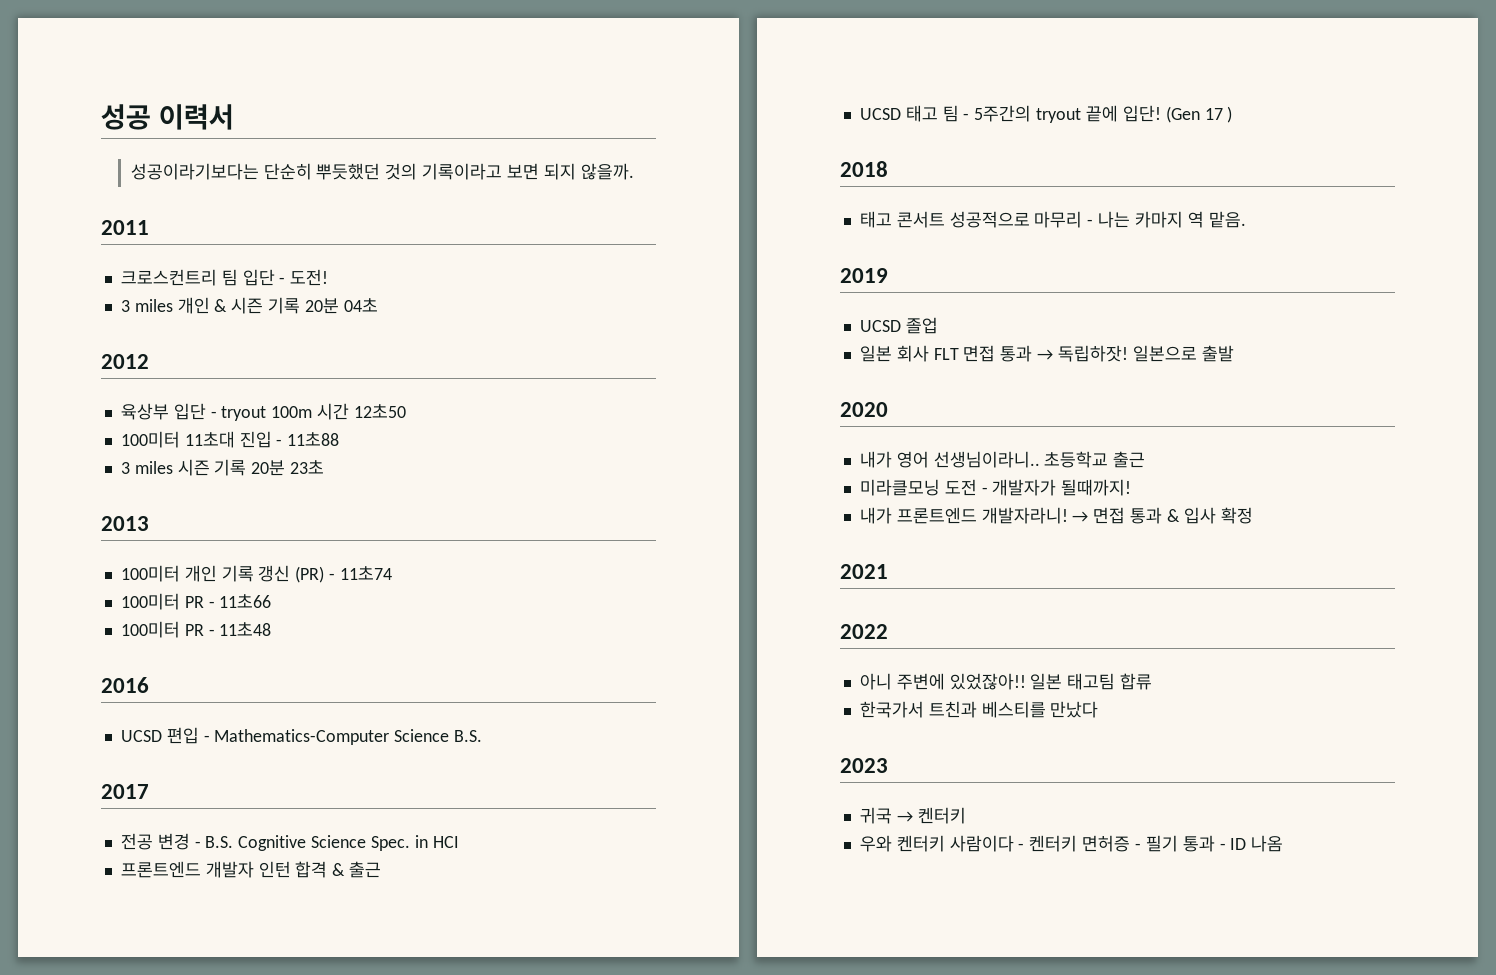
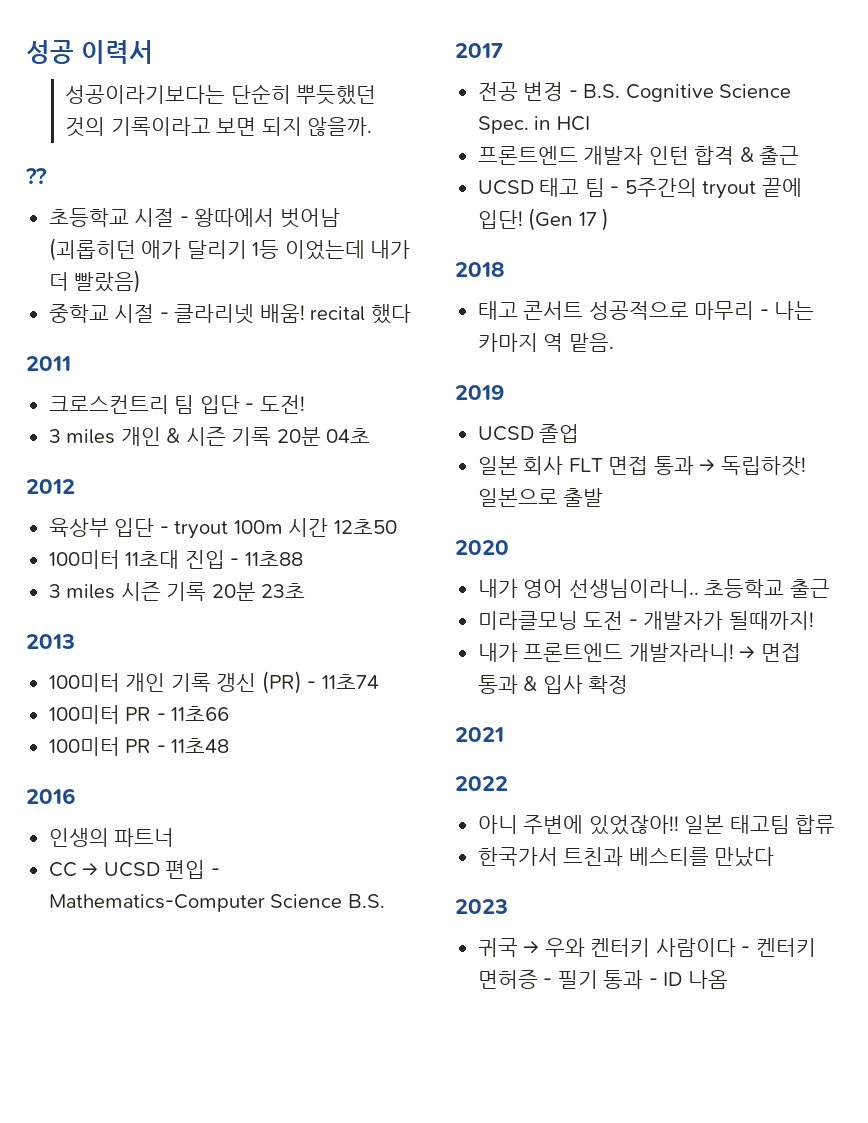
+ ??
+ 초등학교 시절 - 왕따에서 벗어남 (괴롭히던 애가 달리기 1등 이었는데 내가 더 빨랐음)
+ 중학교 시절 - 클라리넷 배움! recital 했다
- UCSD 편입 - Mathematics-Computer Science B.S.
+ 인생의 파트너
+ CC → UCSD 편입 - Mathematics-Computer Science B.S.
- 귀국 → 켄터키
- 우와 켄터키 사람이다 - 켄터키 면허증 - 필기 통과 - ID 나옴
+ 귀국 → 우와 켄터키 사람이다 - 켄터키 면허증 - 필기 통과 - ID 나옴

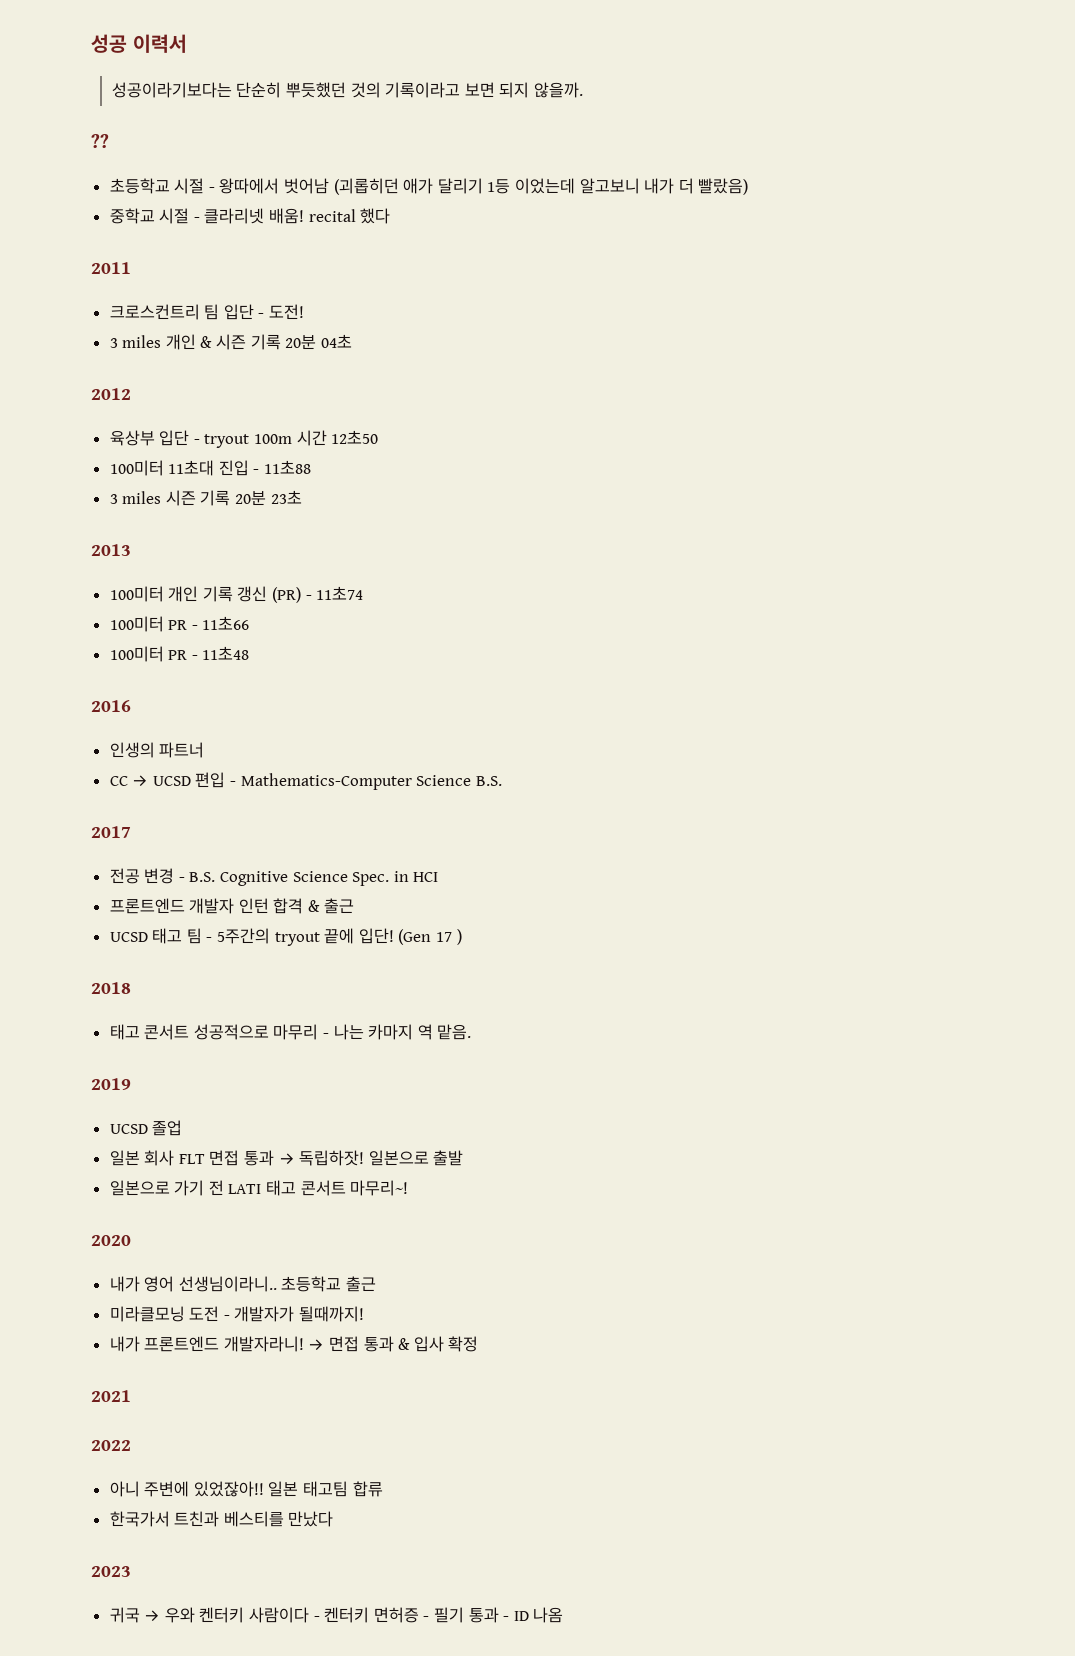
- 초등학교 시절 - 왕따에서 벗어남 (괴롭히던 애가 달리기 1등 이었는데 내가 더 빨랐음)
+ 초등학교 시절 - 왕따에서 벗어남 (괴롭히던 애가 달리기 1등 이었는데 알고보니 내가 더 빨랐음)
+ 일본으로 가기 전 LATI 태고 콘서트 마무리~!

